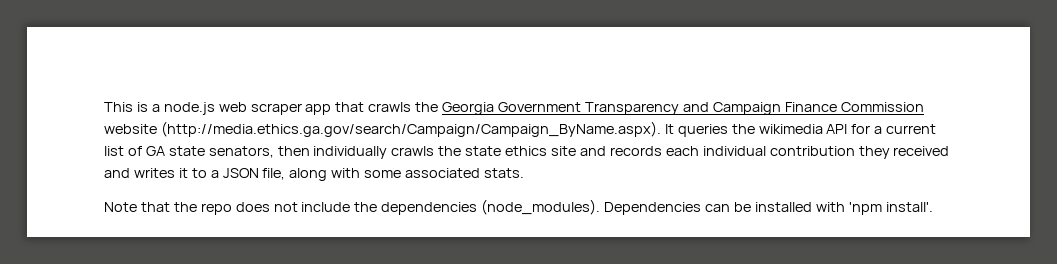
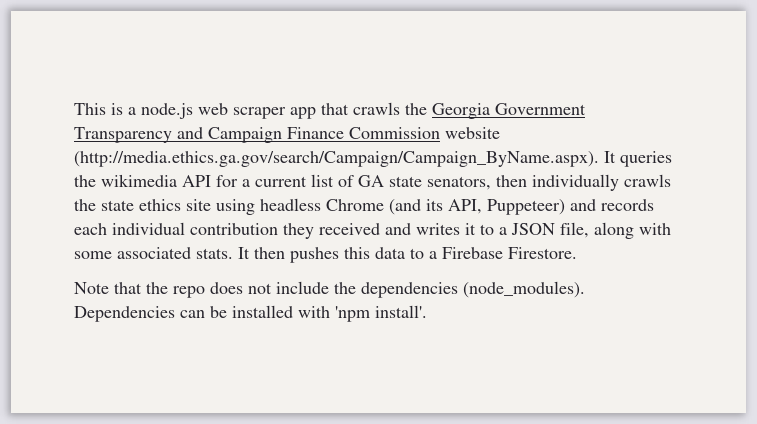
- This is a node.js web scraper app that crawls the Georgia Government Transparency and Campaign Finance Commission website (http://media.ethics.ga.gov/search/Campaign/Campaign_ByName.aspx). It queries the wikimedia API for a current list of GA state senators, then individually crawls the state ethics site and records each individual contribution they received and writes it to a JSON file, along with some associated stats.
+ This is a node.js web scraper app that crawls the Georgia Government Transparency and Campaign Finance Commission website (http://media.ethics.ga.gov/search/Campaign/Campaign_ByName.aspx). It queries the wikimedia API for a current list of GA state senators, then individually crawls the state ethics site using headless Chrome (and its API, Puppeteer) and records each individual contribution they received and writes it to a JSON file, along with some associated stats. It then pushes this data to a Firebase Firestore.

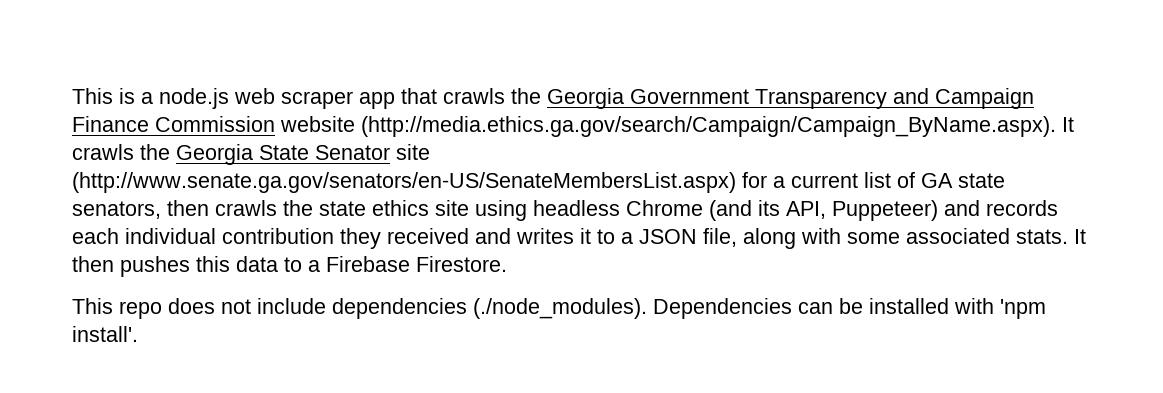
- This is a node.js web scraper app that crawls the Georgia Government Transparency and Campaign Finance Commission website (http://media.ethics.ga.gov/search/Campaign/Campaign_ByName.aspx). It queries the wikimedia API for a current list of GA state senators, then individually crawls the state ethics site using headless Chrome (and its API, Puppeteer) and records each individual contribution they received and writes it to a JSON file, along with some associated stats.
+ This is a node.js web scraper app that crawls the Georgia Government Transparency and Campaign Finance Commission website (http://media.ethics.ga.gov/search/Campaign/Campaign_ByName.aspx). It crawls the Georgia State Senator site (http://www.senate.ga.gov/senators/en-US/SenateMembersList.aspx) for a current list of GA state senators, then crawls the state ethics site using headless Chrome (and its API, Puppeteer) and records each individual contribution they received and writes it to a JSON file, along with some associated stats.
- Note that the repo does not include the dependencies (node_modules). Dependencies can be installed with 'npm install'.
+ This repo does not include dependencies (./node_modules). Dependencies can be installed with 'npm install'.

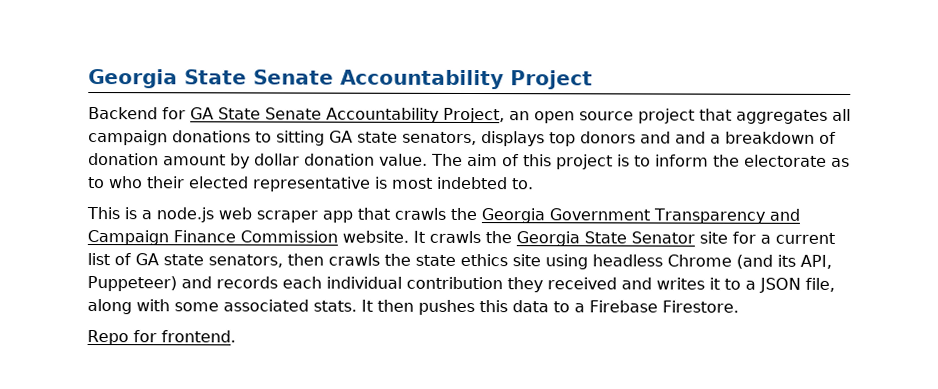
+ Georgia State Senate Accountability Project
+ Backend for GA State Senate Accountability Project, an open source project that aggregates all campaign donations to sitting GA state senators, displays top donors and and a breakdown of donation amount by dollar donation value. The aim of this project is to inform the electorate as to who their elected representative is most indebted to.
- This is a node.js web scraper app that crawls the Georgia Government Transparency and Campaign Finance Commission website (http://media.ethics.ga.gov/search/Campaign/Campaign_ByName.aspx). It crawls the Georgia State Senator site (http://www.senate.ga.gov/senators/en-US/SenateMembersList.aspx) for a current list of GA state senators, then crawls the state ethics site using headless Chrome (and its API, Puppeteer) and records each individual contribution they received and writes it to a JSON file, along with some associated stats.
+ This is a node.js web scraper app that crawls the Georgia Government Transparency and Campaign Finance Commission website. It crawls the Georgia State Senator site for a current list of GA state senators, then crawls the state ethics site using headless Chrome (and its API, Puppeteer) and records each individual contribution they received and writes it to a JSON file, along with some associated stats.
- This repo does not include dependencies (./node_modules). Dependencies can be installed with 'npm install'.
+ Repo for frontend.

